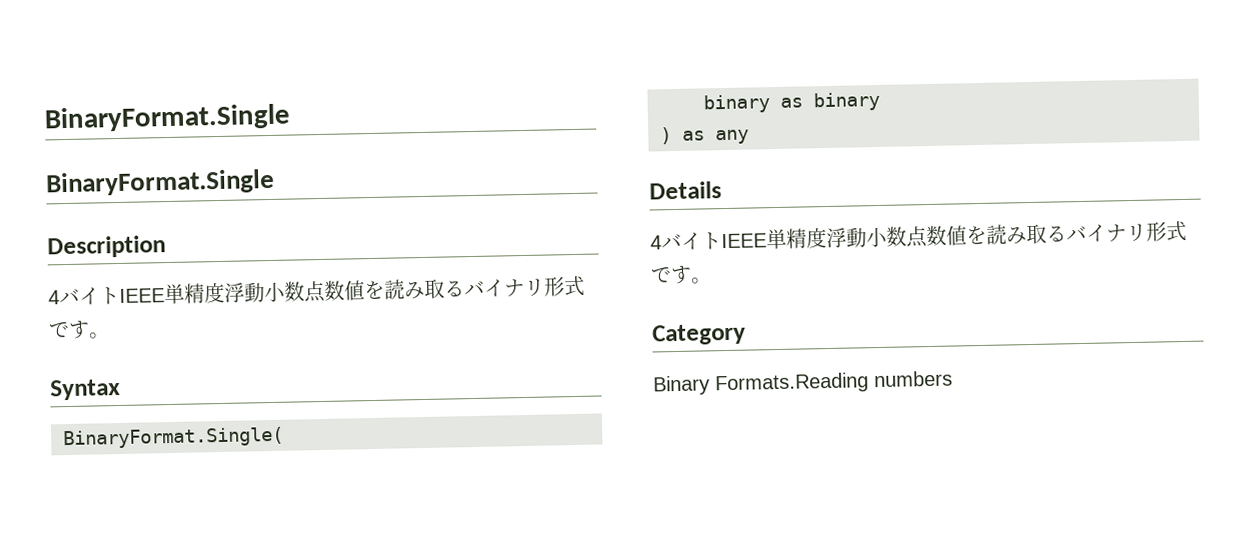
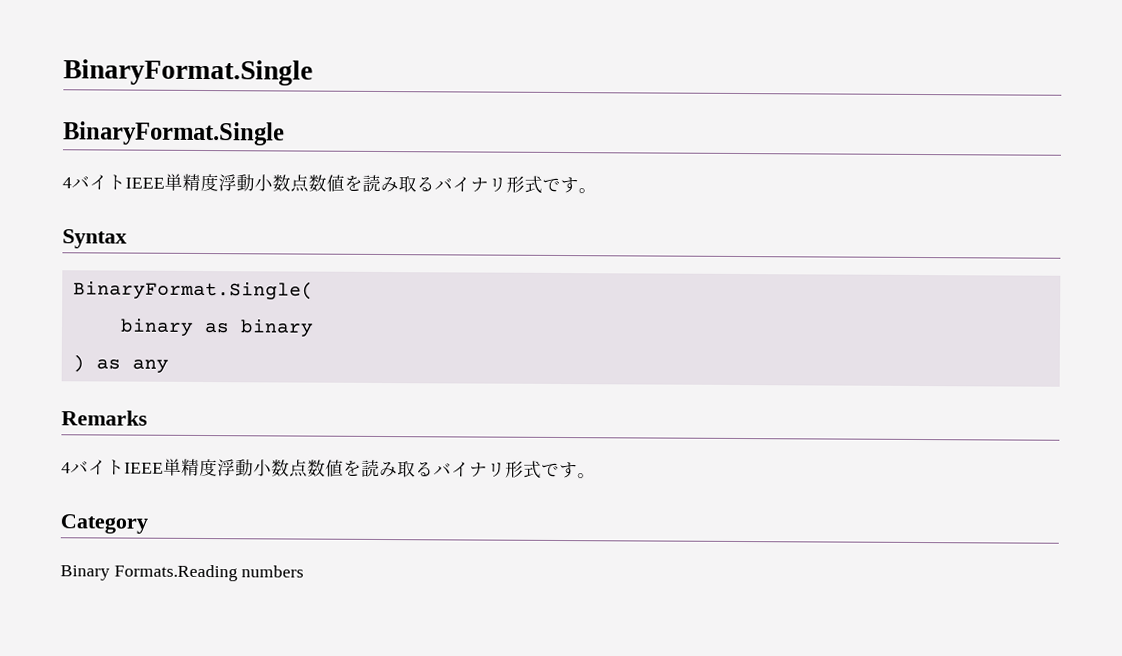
- Description
- Details
+ Remarks

